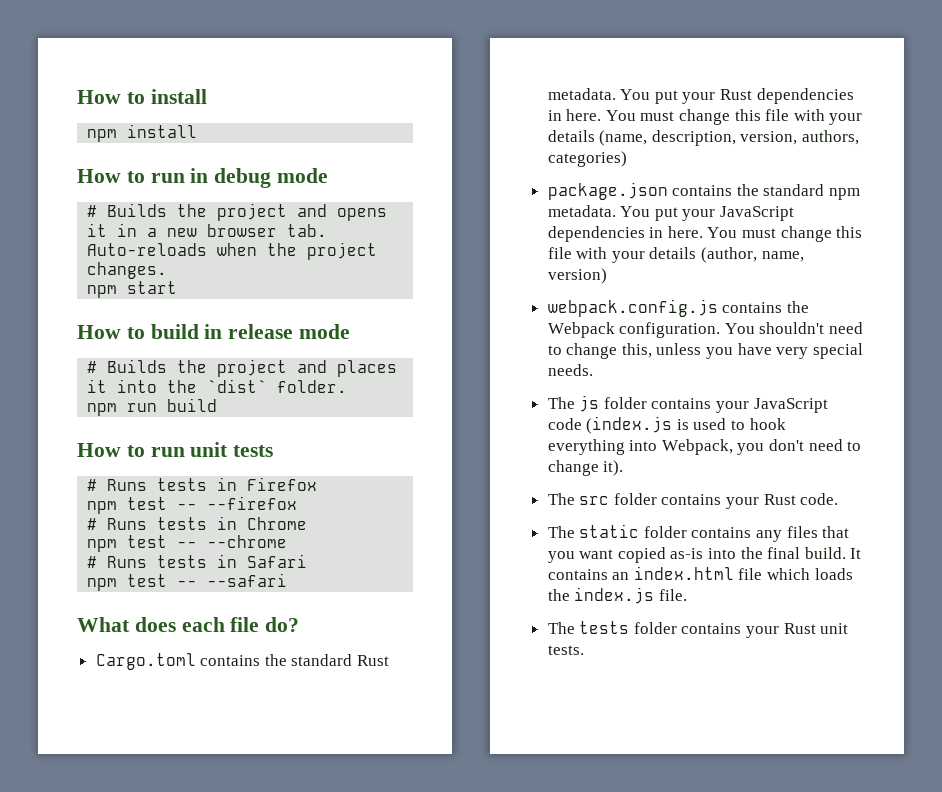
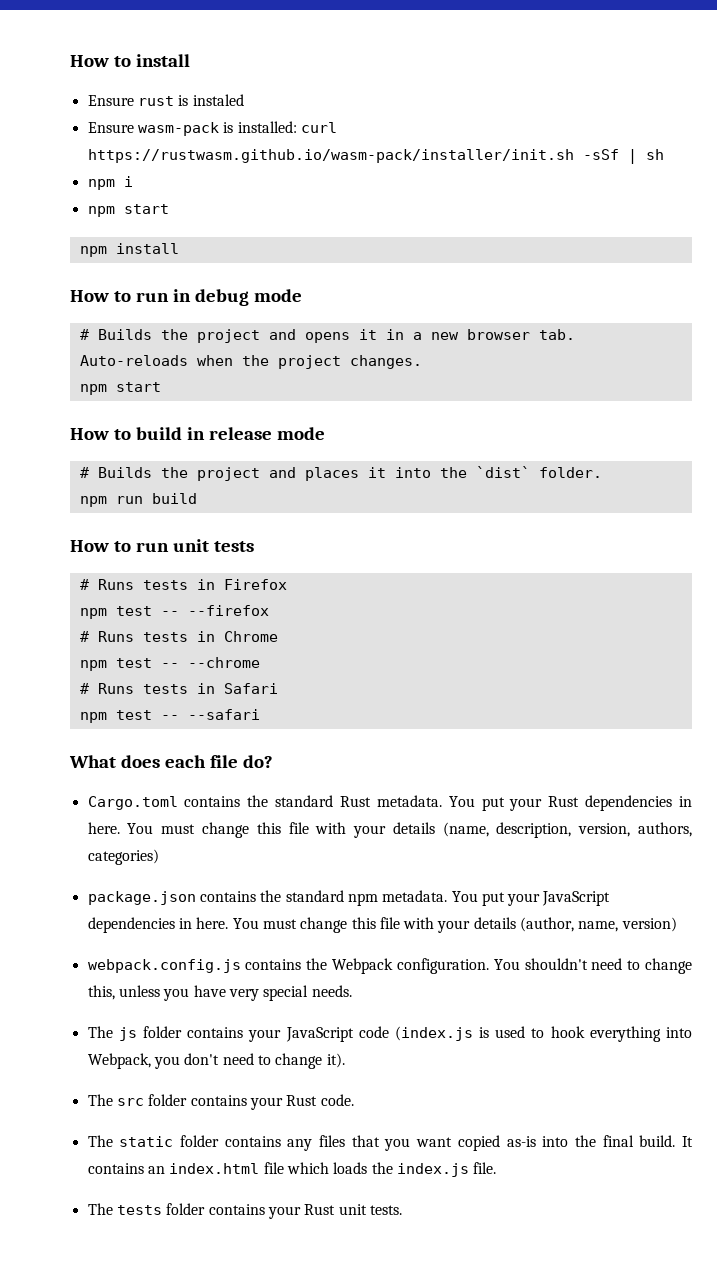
+ Ensure rust is instaled
+ Ensure wasm-pack is installed: curl https://rustwasm.github.io/wasm-pack/installer/init.sh -sSf | sh
+ npm i
+ npm start

